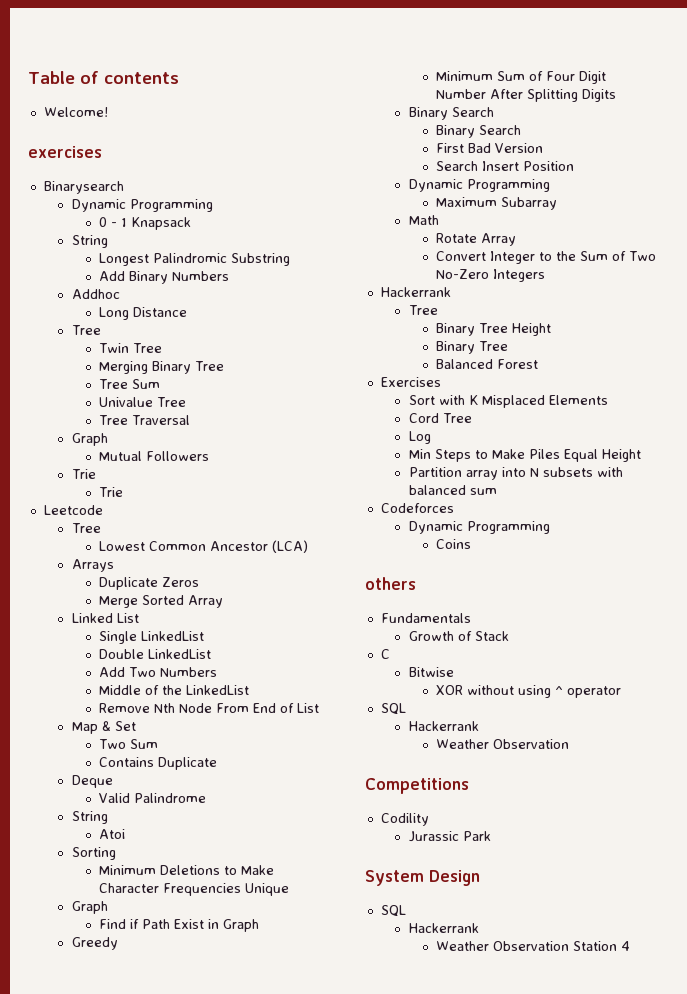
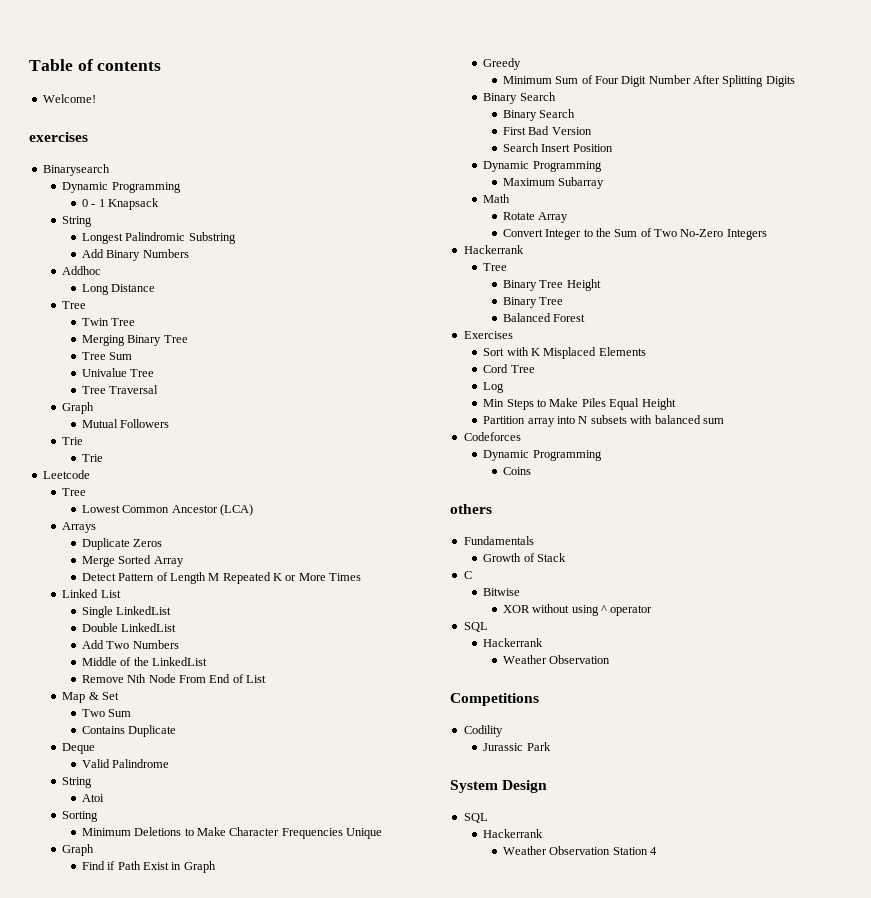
+ Detect Pattern of Length M Repeated K or More Times

